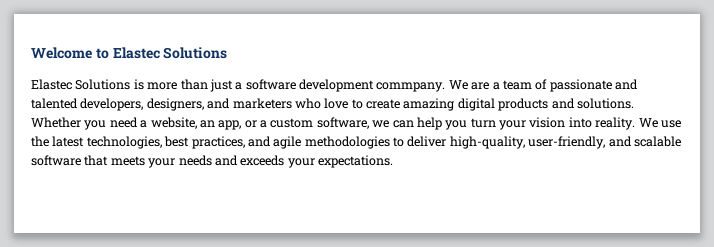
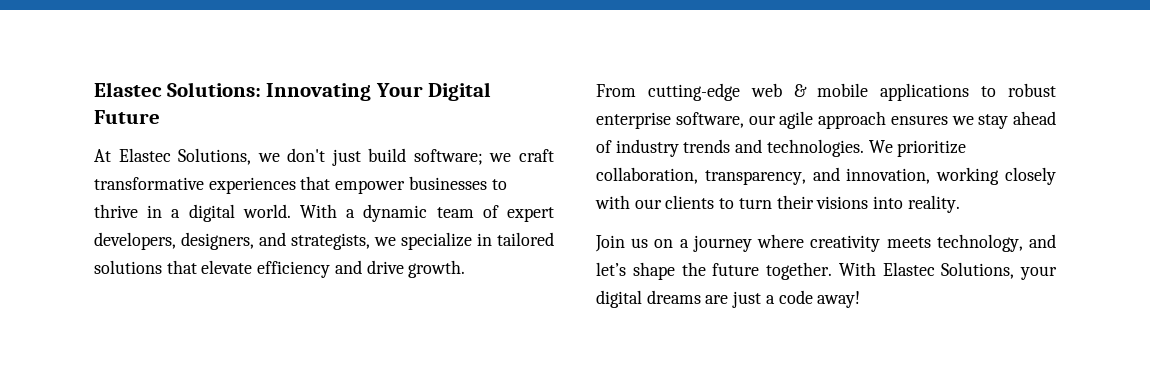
- Welcome to Elastec Solutions
- Elastec Solutions is more than just a software development commpany. We are a team of passionate and talented developers, designers, and marketers who love to create amazing digital products and solutions. Whether you need a website, an app, or a custom software, we can help you turn your vision into reality. We use the latest technologies, best practices, and agile methodologies to deliver high-quality, user-friendly, and scalable software that meets your needs and exceeds your expectations.
+ Elastec Solutions: Innovating Your Digital Future
+ At Elastec Solutions, we don't just build software; we craft transformative experiences that empower businesses to thrive in a digital world. With a dynamic team of expert developers, designers, and strategists, we specialize in tailored solutions that elevate efficiency and drive growth.
+ From cutting-edge web & mobile applications to robust enterprise software, our agile approach ensures we stay ahead of industry trends and technologies. We prioritize collaboration, transparency, and innovation, working closely with our clients to turn their visions into reality.
+ Join us on a journey where creativity meets technology, and let’s shape the future together. With Elastec Solutions, your digital dreams are just a code away!

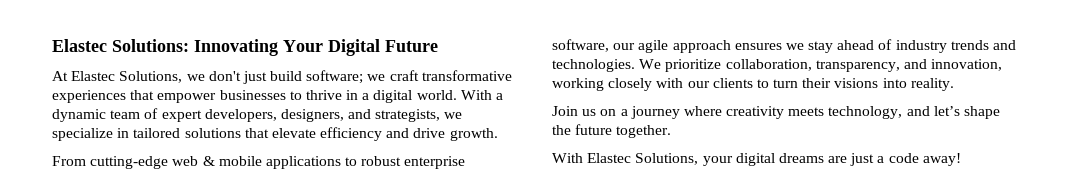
- Join us on a journey where creativity meets technology, and let’s shape the future together. With Elastec Solutions, your digital dreams are just a code away!
+ Join us on a journey where creativity meets technology, and let’s shape the future together.
+ With Elastec Solutions, your digital dreams are just a code away!

